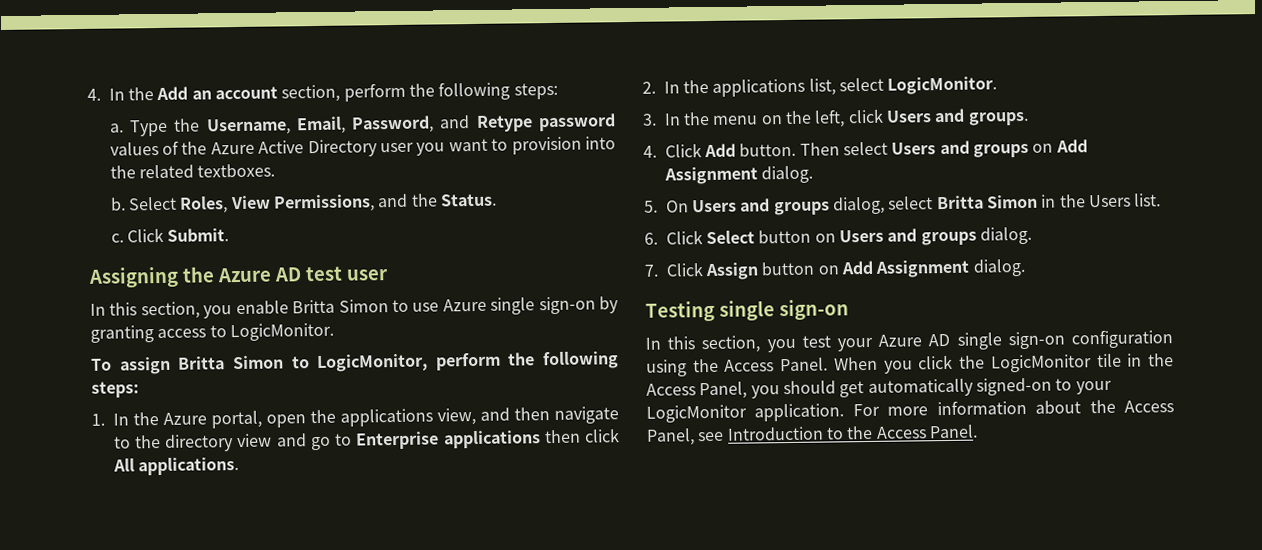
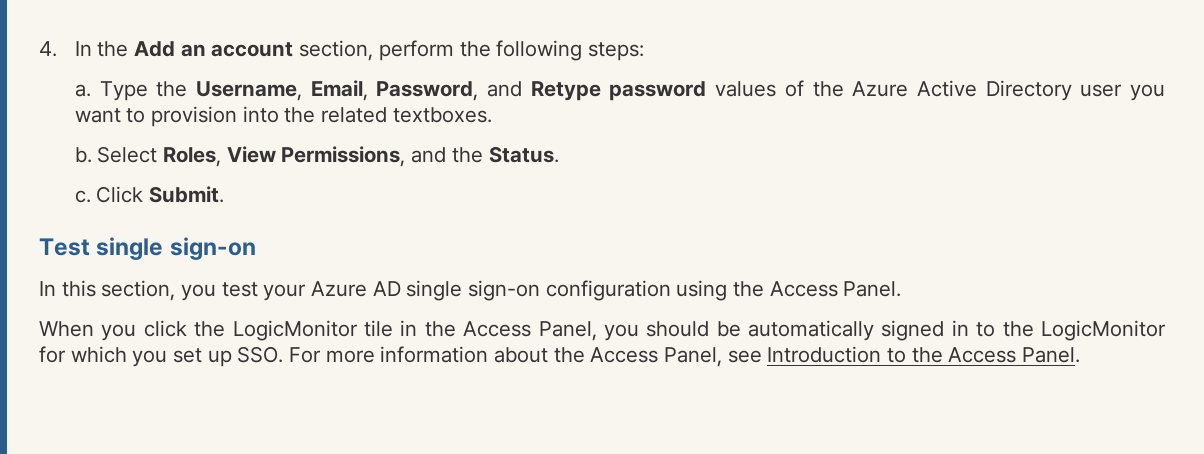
- Assigning the Azure AD test user
- In this section, you enable Britta Simon to use Azure single sign-on by granting access to LogicMonitor.
- To assign Britta Simon to LogicMonitor, perform the following steps:
- 1. In the Azure portal, open the applications view, and then navigate to the directory view and go to Enterprise applications then click All applications.
- 2. In the applications list, select LogicMonitor.
- 3. In the menu on the left, click Users and groups.
- 4. Click Add button. Then select Users and groups on Add Assignment dialog.
- 5. On Users and groups dialog, select Britta Simon in the Users list.
- 6. Click Select button on Users and groups dialog.
- 7. Click Assign button on Add Assignment dialog.
- Testing single sign-on
+ Test single sign-on
- In this section, you test your Azure AD single sign-on configuration using the Access Panel. When you click the LogicMonitor tile in the Access Panel, you should get automatically signed-on to your LogicMonitor application. For more information about the Access Panel, see Introduction to the Access Panel.
+ In this section, you test your Azure AD single sign-on configuration using the Access Panel.
+ When you click the LogicMonitor tile in the Access Panel, you should be automatically signed in to the LogicMonitor for which you set up SSO. For more information about the Access Panel, see Introduction to the Access Panel.

